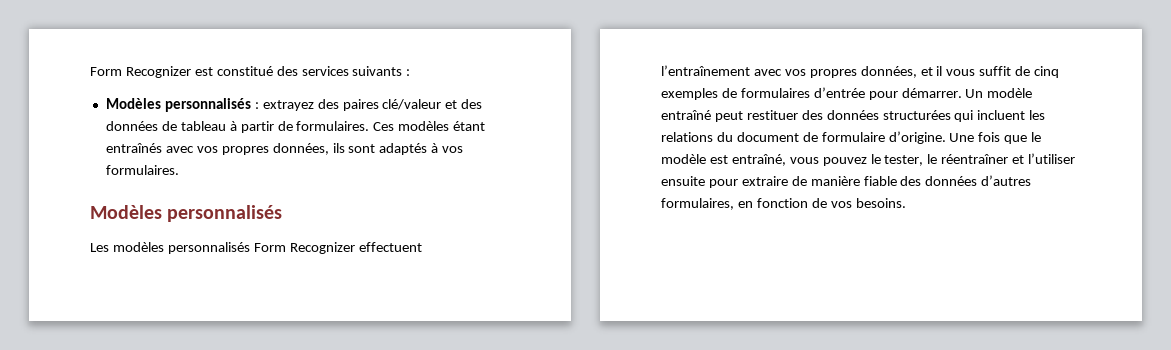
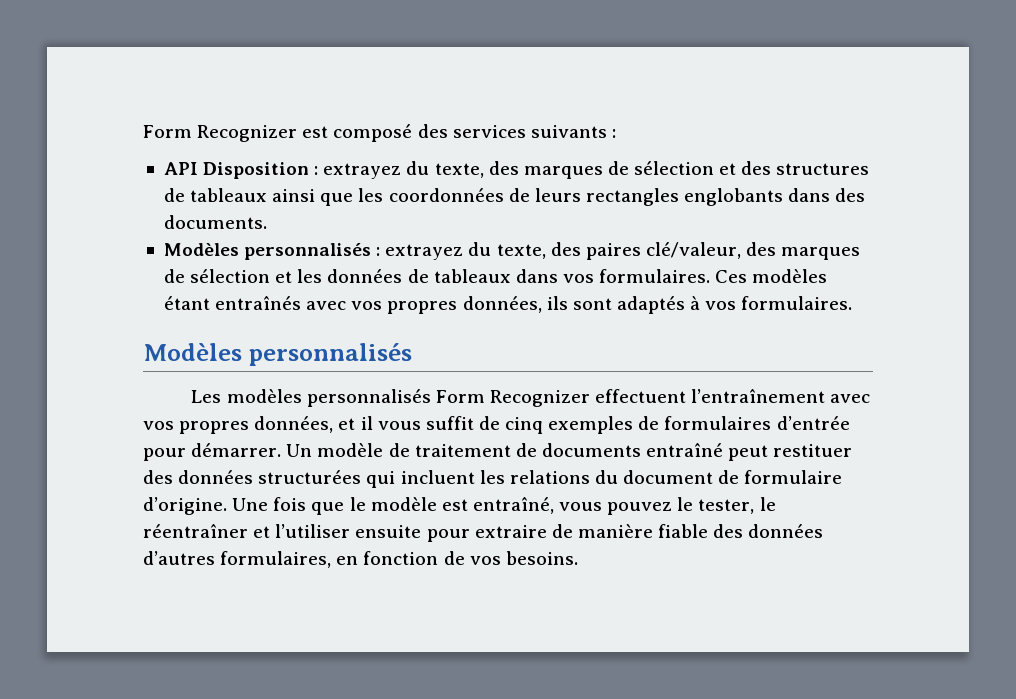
- Form Recognizer est constitué des services suivants :
+ Form Recognizer est composé des services suivants :
- Modèles personnalisés : extrayez des paires clé/valeur et des données de tableau à partir de formulaires.
+ API Disposition : extrayez du texte, des marques de sélection et des structures de tableaux ainsi que les coordonnées de leurs rectangles englobants dans des documents.
+ Modèles personnalisés : extrayez du texte, des paires clé/valeur, des marques de sélection et les données de tableaux dans vos formulaires.
- Un modèle entraîné peut restituer des données structurées qui incluent les relations du document de formulaire d’origine.
+ Un modèle de traitement de documents entraîné peut restituer des données structurées qui incluent les relations du document de formulaire d’origine.

